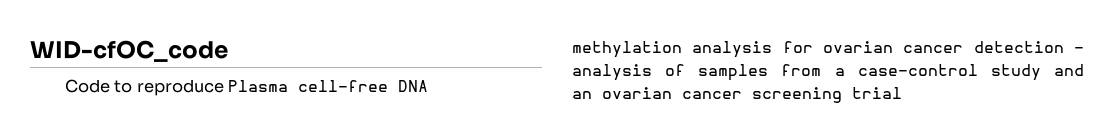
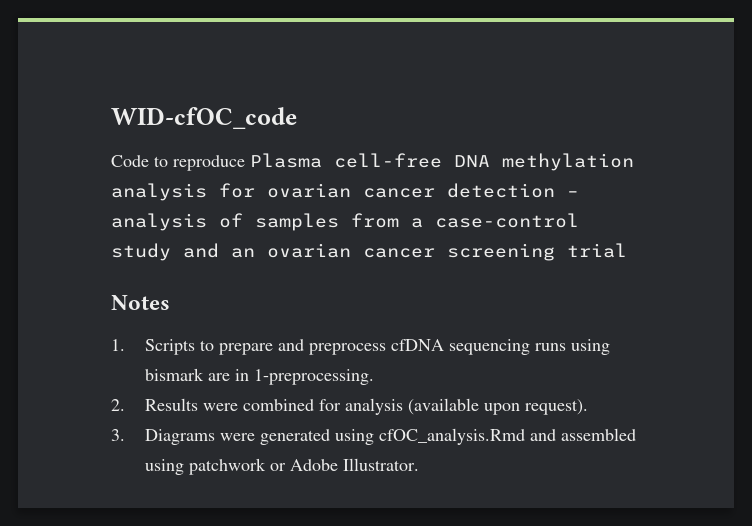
+ Notes
+ 1. Scripts to prepare and preprocess cfDNA sequencing runs using bismark are in 1-preprocessing.
+ 2. Results were combined for analysis (available upon request).
+ 3. Diagrams were generated using cfOC_analysis.Rmd and assembled using patchwork or Adobe Illustrator.

